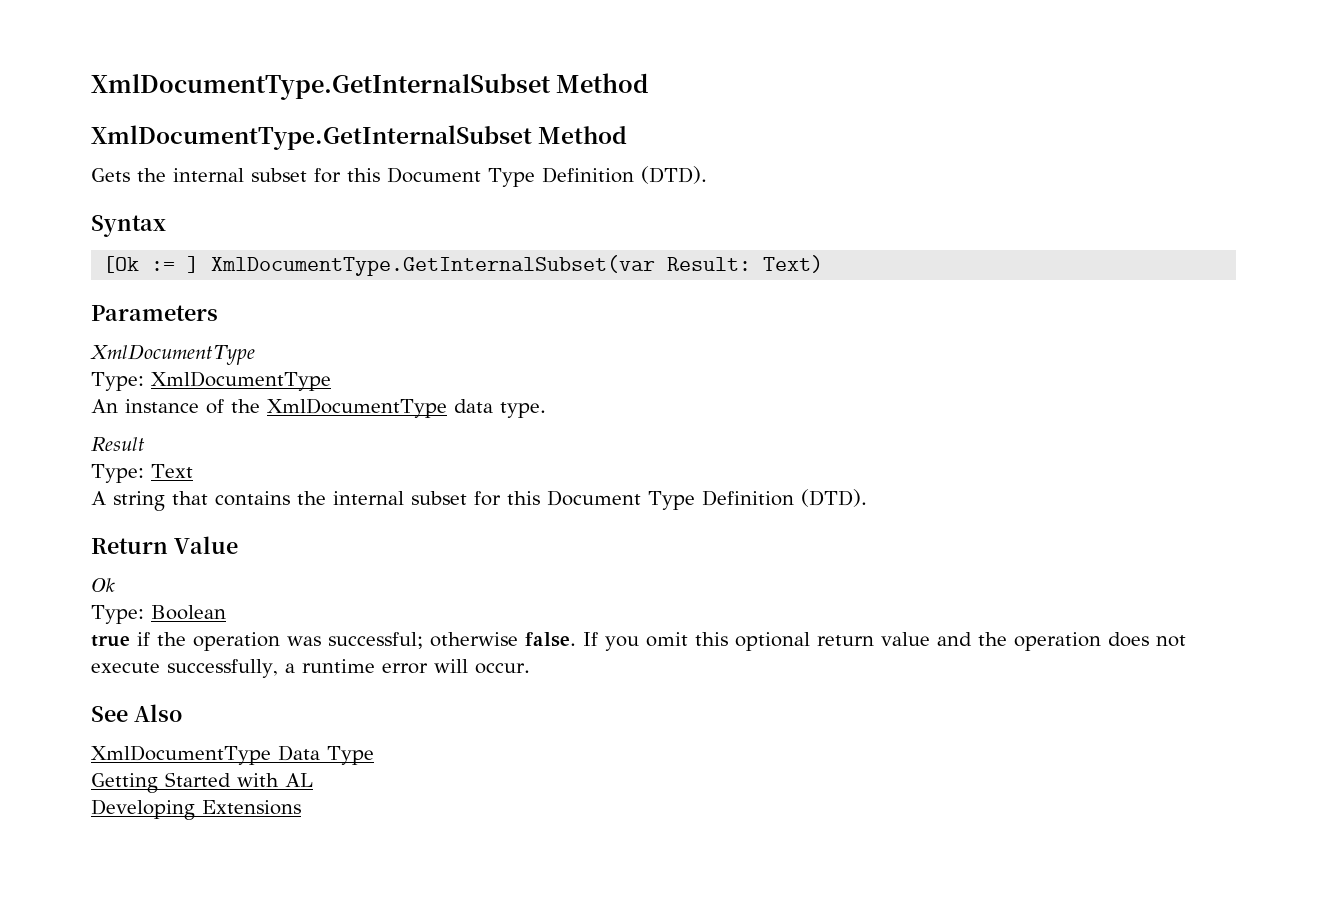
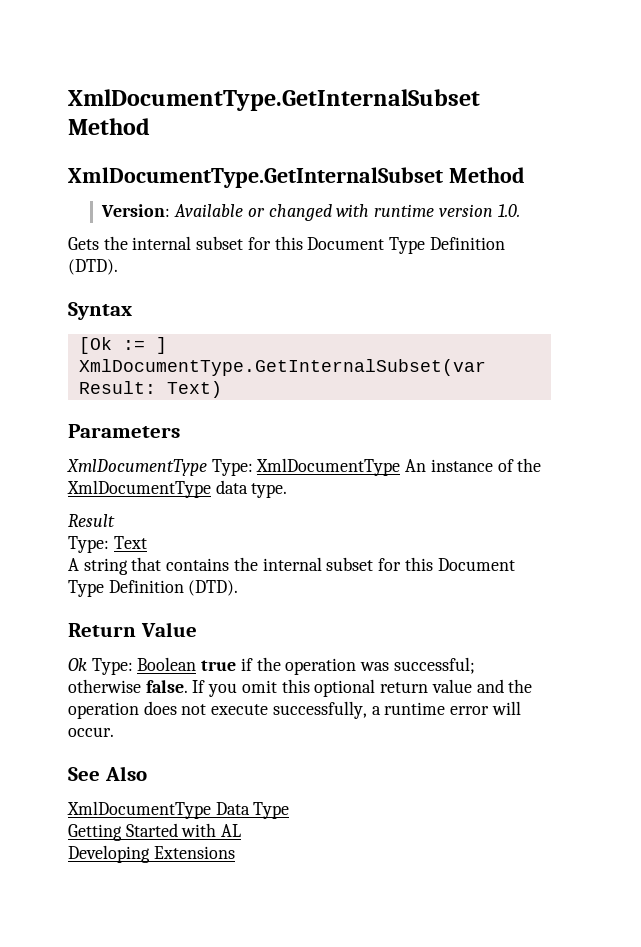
+ Version: Available or changed with runtime version 1.0.
  Parameters
- XmlDocumentType
- Type: XmlDocumentType
- An instance of the XmlDocumentType data type.
+ XmlDocumentType Type: XmlDocumentType An instance of the XmlDocumentType data type.
- Ok
- Type: Boolean
- true if the operation was successful; otherwise false.
+ Ok Type: Boolean true if the operation was successful; otherwise false.

